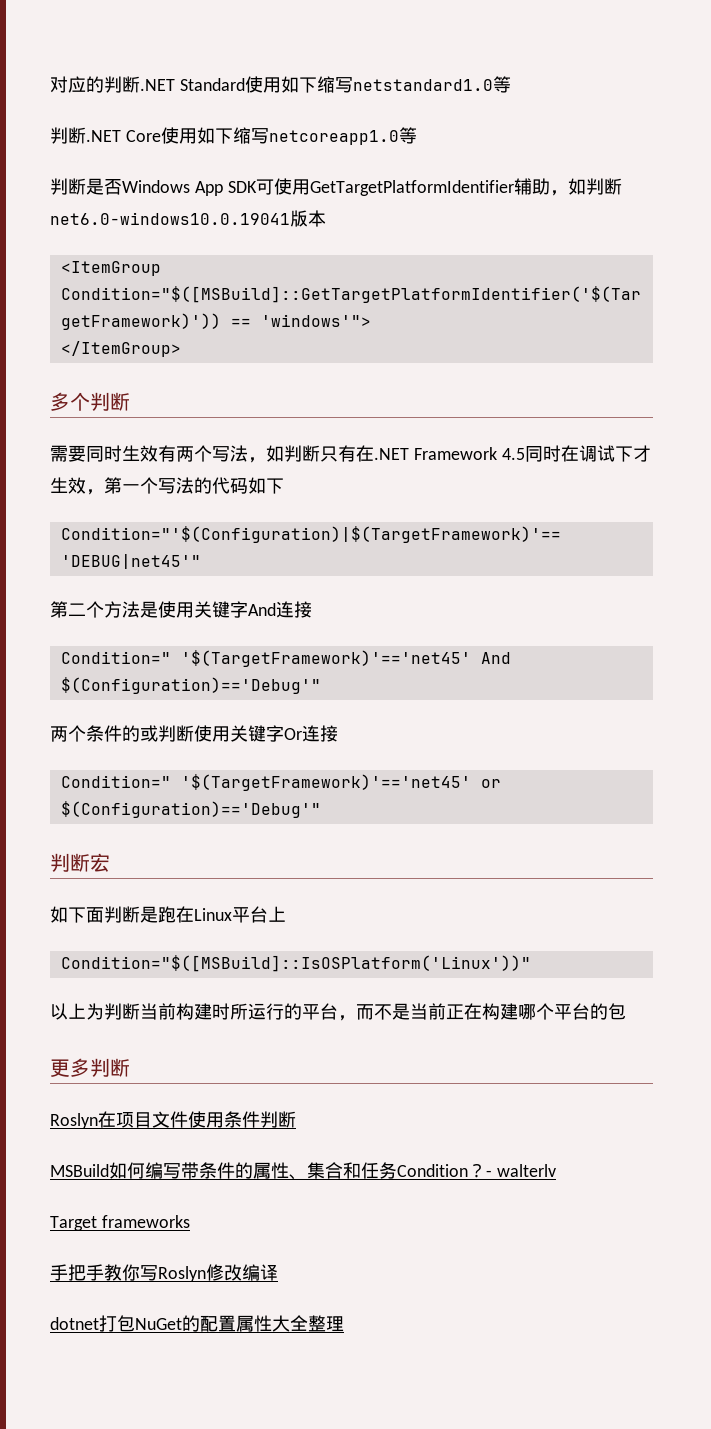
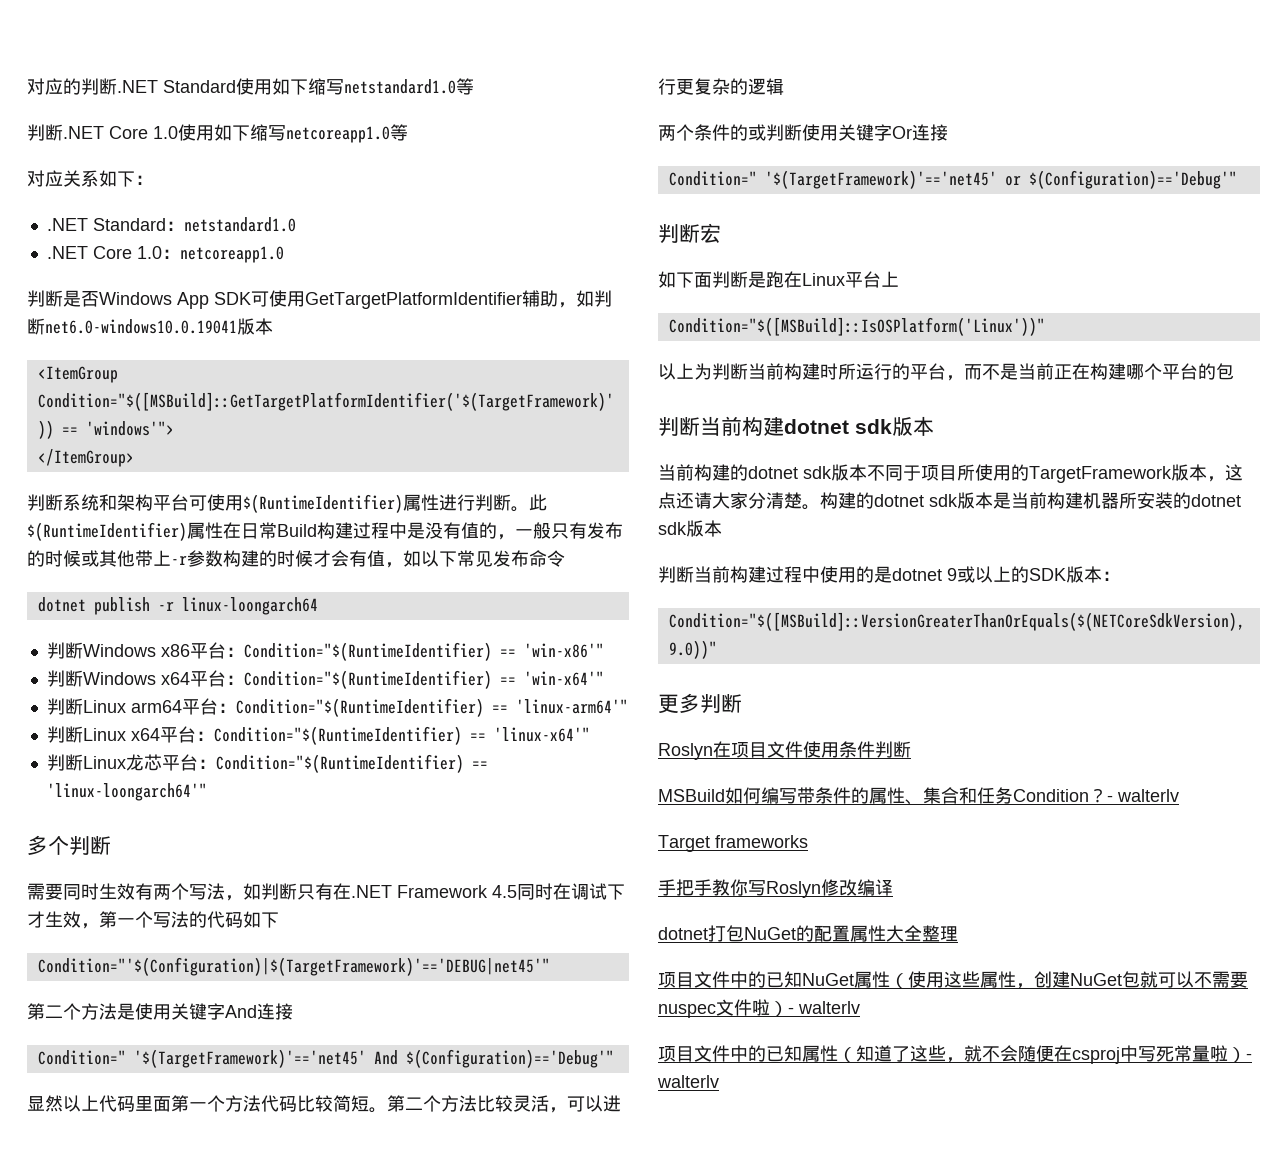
- 判断.NET Core使用如下缩写netcoreapp1.0等
+ 判断.NET Core 1.0使用如下缩写netcoreapp1.0等
+ 对应关系如下：
+ .NET Standard：netstandard1.0
+ .NET Core 1.0：netcoreapp1.0
+ 判断系统和架构平台可使用$(RuntimeIdentifier)属性进行判断。此$(RuntimeIdentifier)属性在日常Build构建过程中是没有值的，一般只有发布的时候或其他带上-r参数构建的时候才会有值，如以下常见发布命令
+ dotnet publish -r linux-loongarch64
+ 判断Windows x86平台：Condition="$(RuntimeIdentifier) == 'win-x86'"
+ 判断Windows x64平台：Condition="$(RuntimeIdentifier) == 'win-x64'"
+ 判断Linux arm64平台：Condition="$(RuntimeIdentifier) == 'linux-arm64'"
+ 判断Linux x64平台：Condition="$(RuntimeIdentifier) == 'linux-x64'"
+ 判断Linux龙芯平台：Condition="$(RuntimeIdentifier) == 'linux-loongarch64'"
+ 显然以上代码里面第一个方法代码比较简短。第二个方法比较灵活，可以进行更复杂的逻辑
+ 判断当前构建dotnet sdk版本
+ 当前构建的dotnet sdk版本不同于项目所使用的TargetFramework版本，这点还请大家分清楚。构建的dotnet sdk版本是当前构建机器所安装的dotnet sdk版本
+ 判断当前构建过程中使用的是dotnet 9或以上的SDK版本：
+ Condition="$([MSBuild]::VersionGreaterThanOrEquals($(NETCoreSdkVersion), 9.0))"
+ 项目文件中的已知NuGet属性（使用这些属性，创建NuGet包就可以不需要nuspec文件啦）- walterlv
+ 项目文件中的已知属性（知道了这些，就不会随便在csproj中写死常量啦）- walterlv

